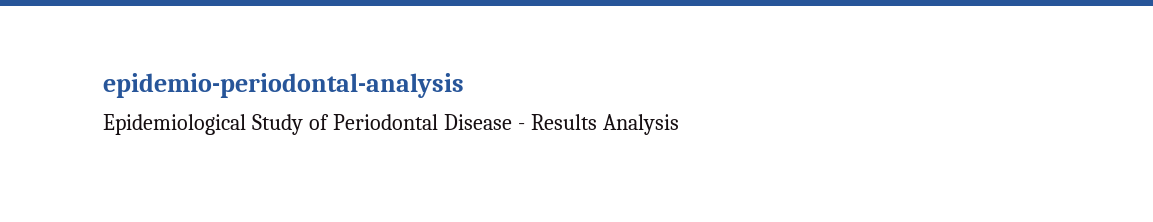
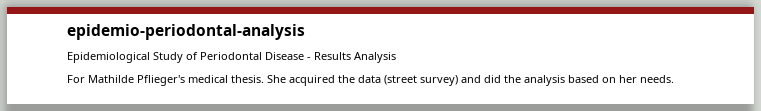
+ For Mathilde Pflieger's medical thesis. She acquired the data (street survey) and did the analysis based on her needs.

